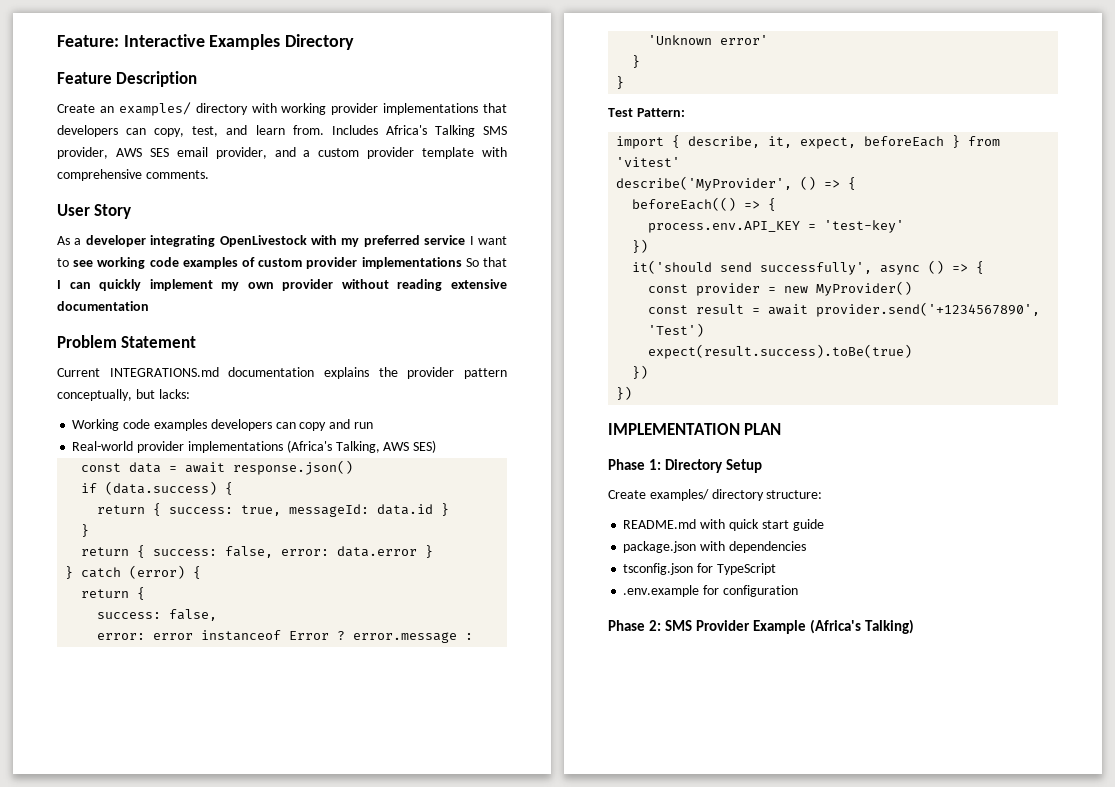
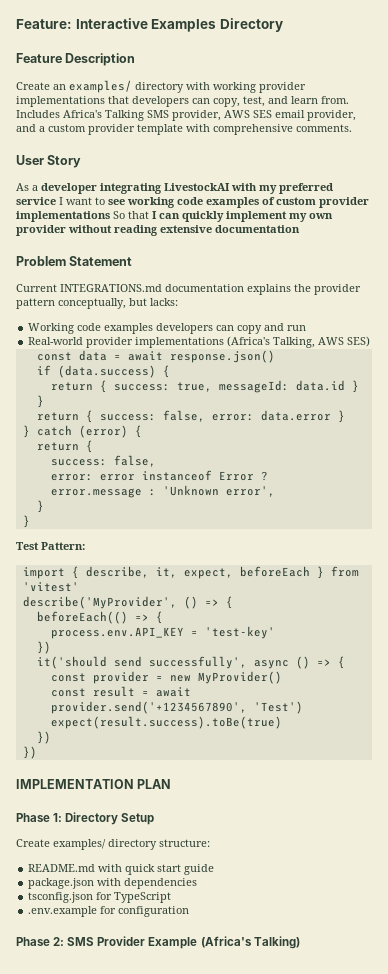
- As a developer integrating OpenLivestock with my preferred service I want to see working code examples of custom provider implementations So that I can quickly implement my own provider without reading extensive documentation
+ As a developer integrating LivestockAI with my preferred service I want to see working code examples of custom provider implementations So that I can quickly implement my own provider without reading extensive documentation
- error: error instanceof Error ? error.message : 'Unknown error'
+ error: error instanceof Error ? error.message : 'Unknown error',

